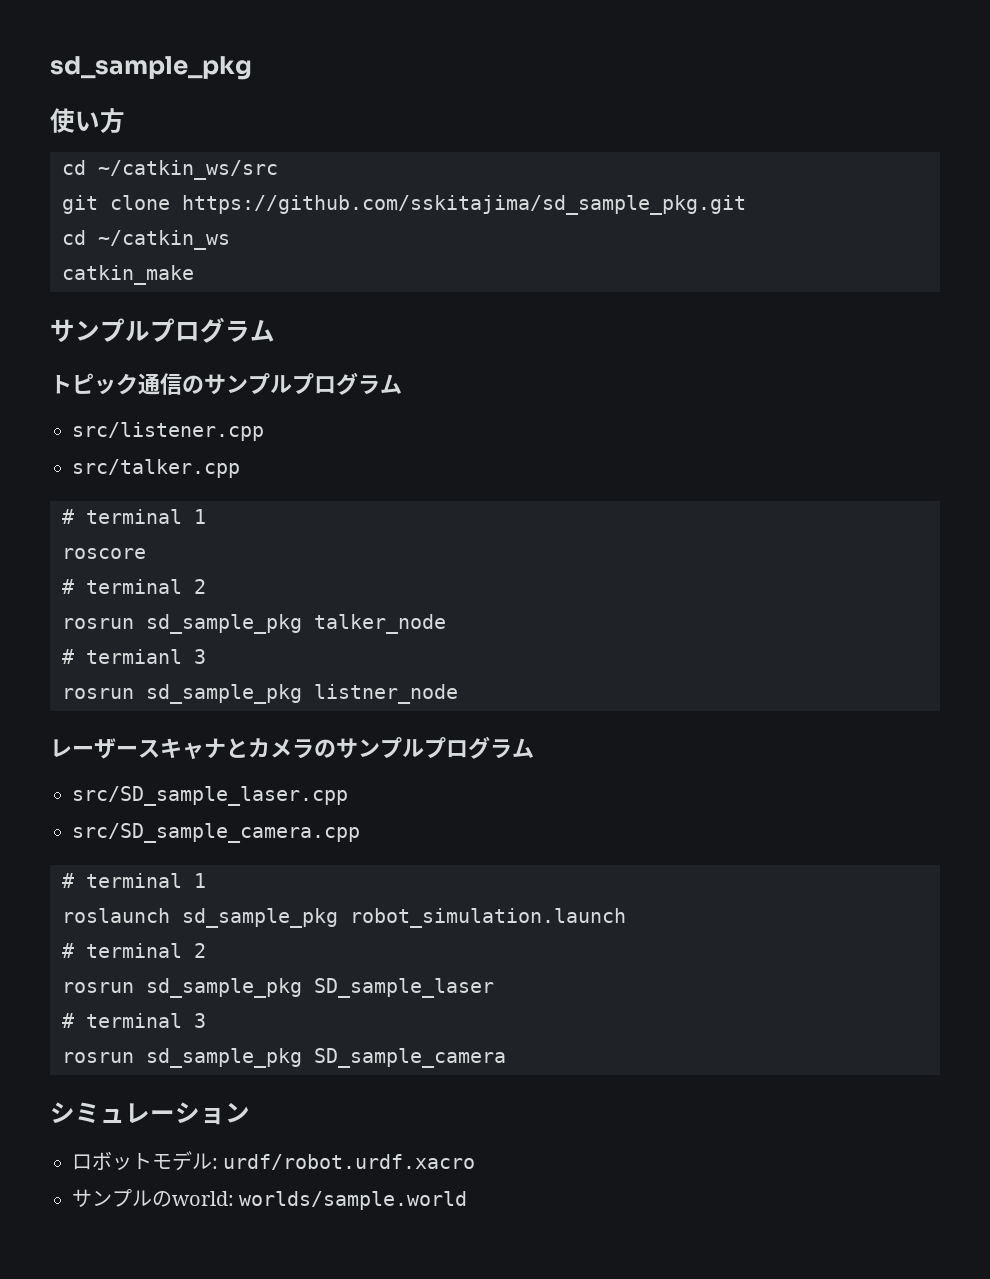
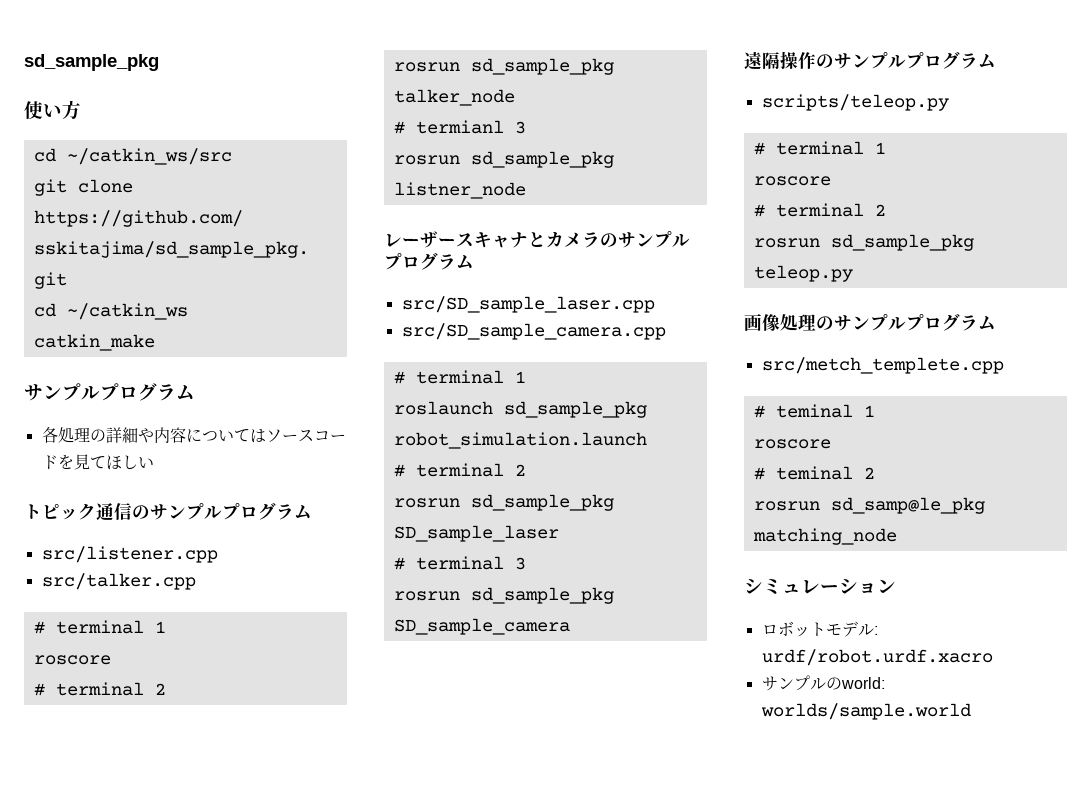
+ 各処理の詳細や内容についてはソースコードを見てほしい
+ 遠隔操作のサンプルプログラム
+ scripts/teleop.py
+ # terminal 1
+ roscore
+ # terminal 2
+ rosrun sd_sample_pkg teleop.py
+ 画像処理のサンプルプログラム
+ src/metch_templete.cpp
+ # teminal 1
+ roscore
+ # teminal 2
+ rosrun sd_samp@le_pkg matching_node

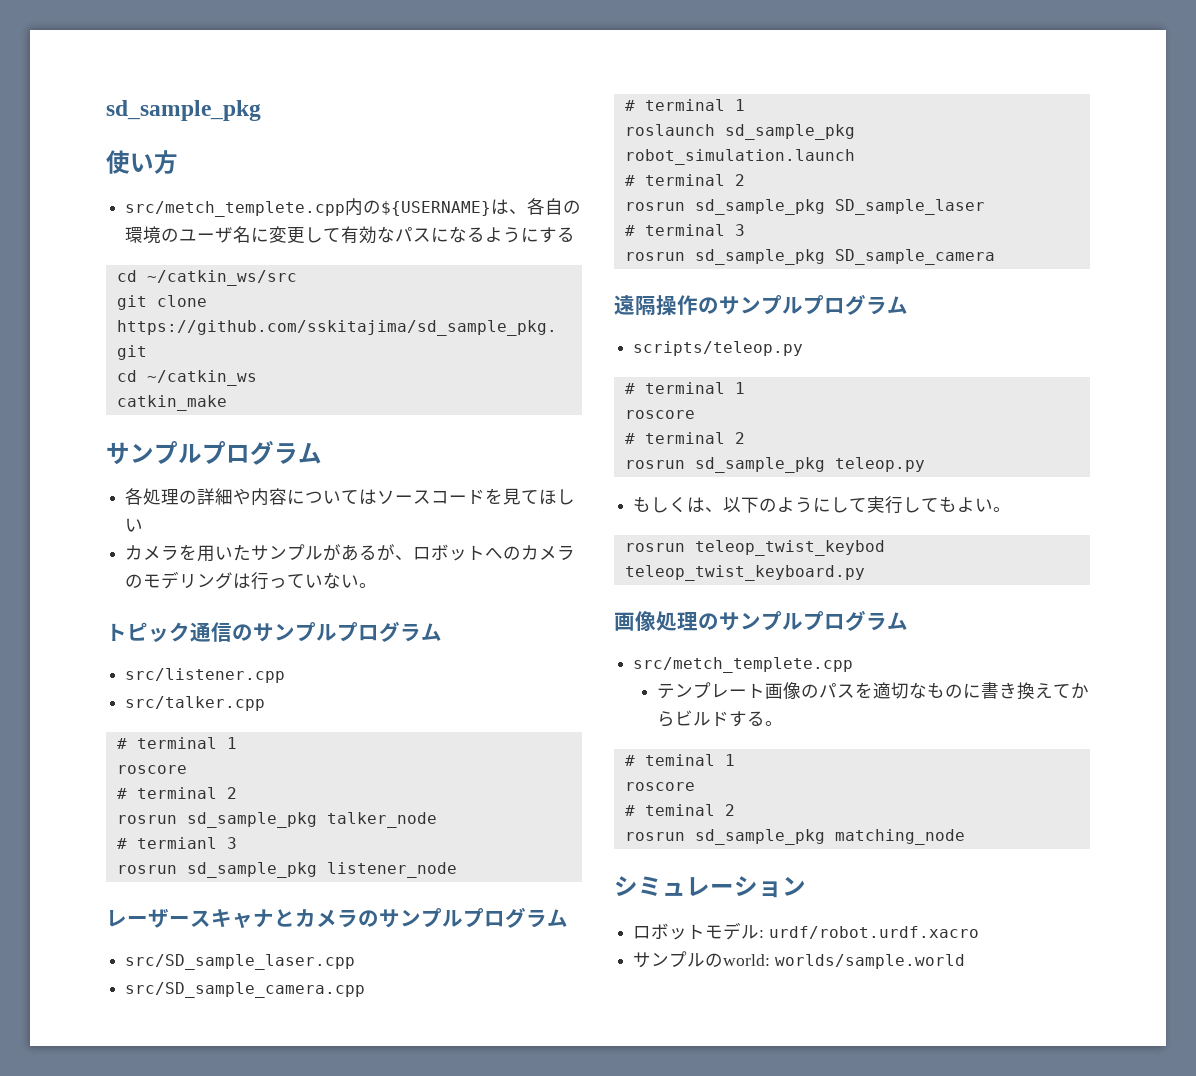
+ src/metch_templete.cpp内の${USERNAME}は、各自の環境のユーザ名に変更して有効なパスになるようにする
+ カメラを用いたサンプルがあるが、ロボットへのカメラのモデリングは行っていない。
- rosrun sd_sample_pkg listner_node
+ rosrun sd_sample_pkg listener_node
+ もしくは、以下のようにして実行してもよい。
+ rosrun teleop_twist_keybod teleop_twist_keyboard.py
+ テンプレート画像のパスを適切なものに書き換えてからビルドする。
- rosrun sd_samp@le_pkg matching_node
+ rosrun sd_sample_pkg matching_node

